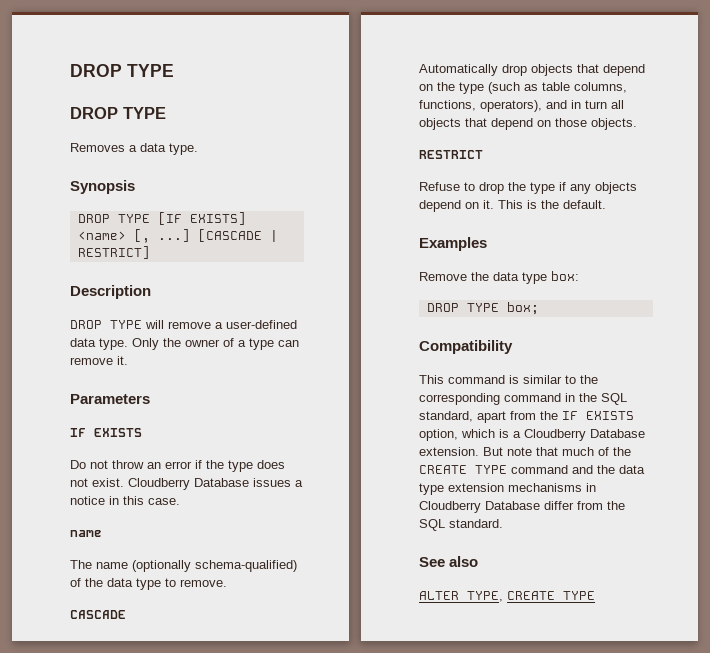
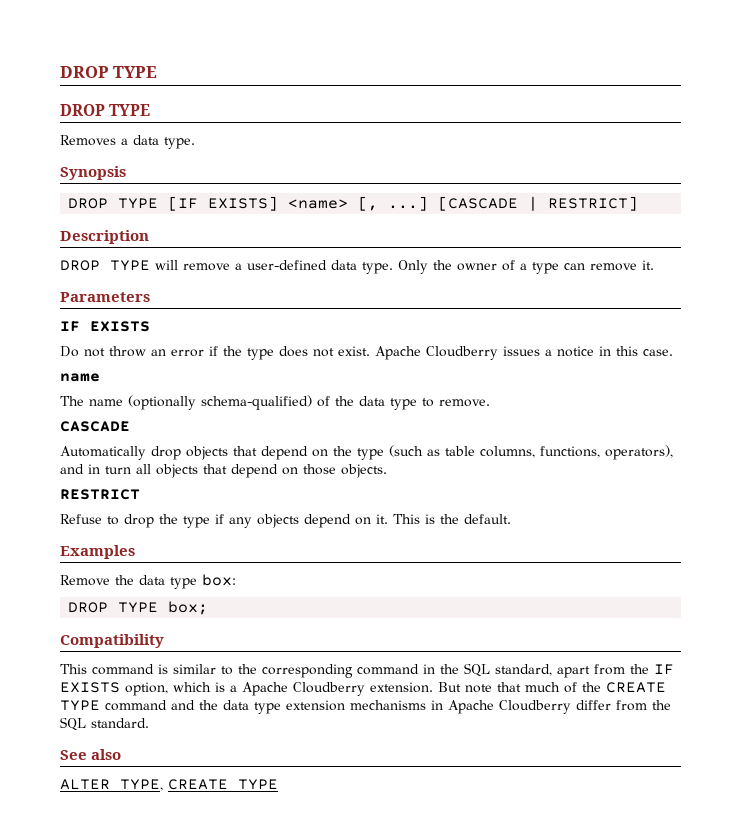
- Cloudberry Database issues a notice in this case.
+ Apache Cloudberry issues a notice in this case.
- This command is similar to the corresponding command in the SQL standard, apart from the IF EXISTS option, which is a Cloudberry Database extension.
+ This command is similar to the corresponding command in the SQL standard, apart from the IF EXISTS option, which is a Apache Cloudberry extension.
- But note that much of the CREATE TYPE command and the data type extension mechanisms in Cloudberry Database differ from the SQL standard.
+ But note that much of the CREATE TYPE command and the data type extension mechanisms in Apache Cloudberry differ from the SQL standard.

